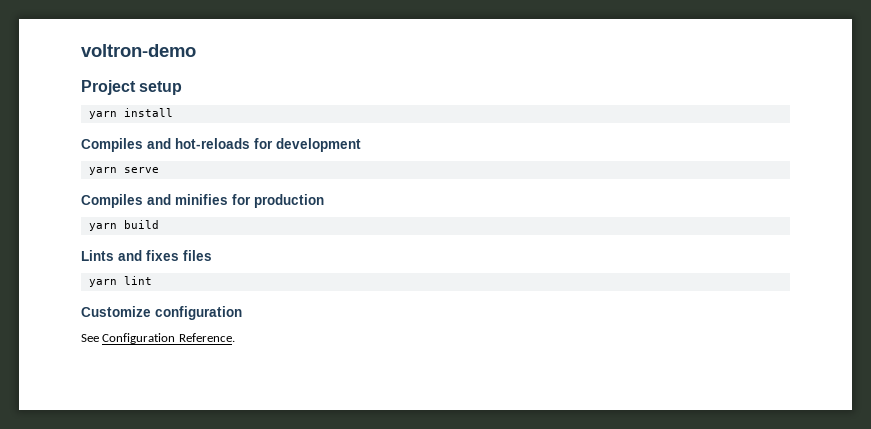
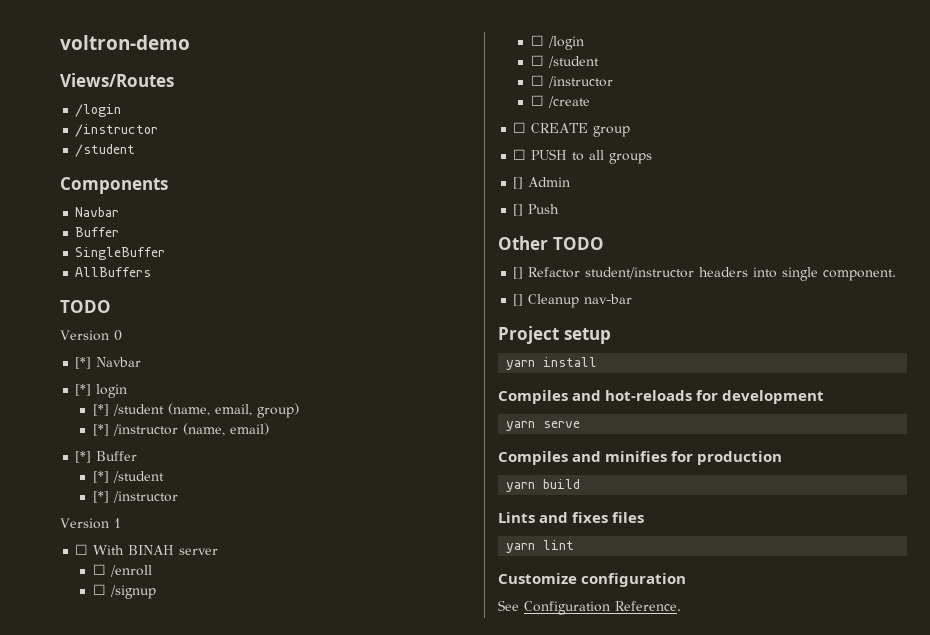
+ Views/Routes
+ /login
+ /instructor
+ /student
+ Components
+ Navbar
+ Buffer
+ SingleBuffer
+ AllBuffers
+ TODO
+ Version 0
+ [*] Navbar
+ [*] login
+ [*] /student (name, email, group)
+ [*] /instructor (name, email)
+ [*] Buffer
+ [*] /student
+ [*] /instructor
+ Version 1
+ ☐ With BINAH server
+ ☐ /enroll
+ ☐ /signup
+ ☐ /login
+ ☐ /student
+ ☐ /instructor
+ ☐ /create
+ ☐ CREATE group
+ ☐ PUSH to all groups
+ [] Admin
+ [] Push
+ Other TODO
+ [] Refactor student/instructor headers into single component.
+ [] Cleanup nav-bar

